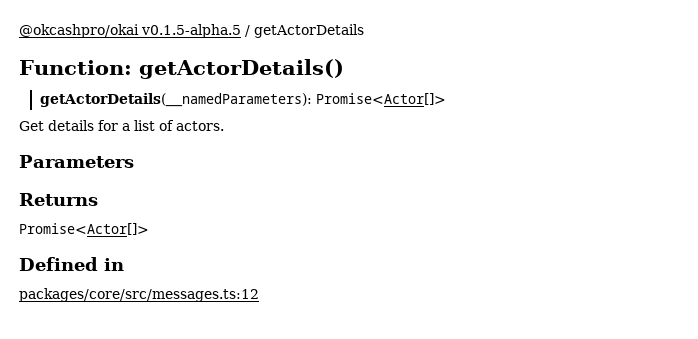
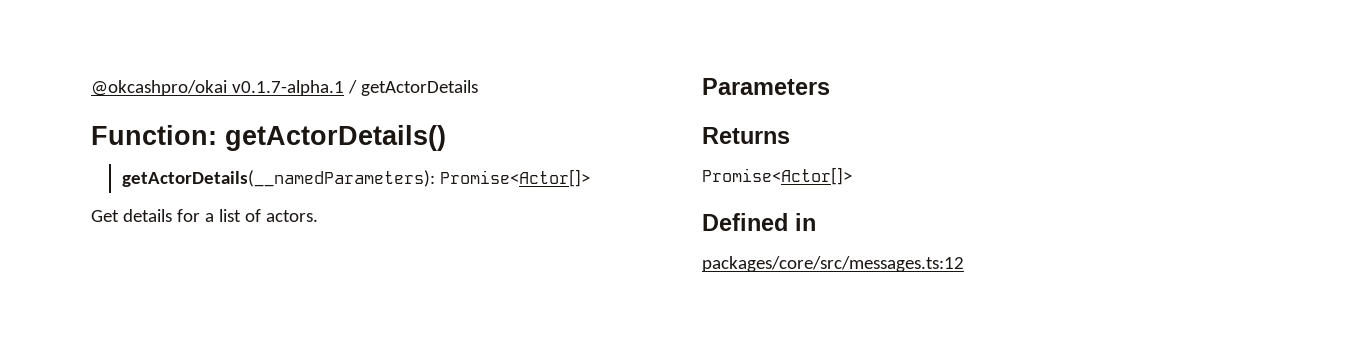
- @okcashpro/okai v0.1.5-alpha.5 / getActorDetails
+ @okcashpro/okai v0.1.7-alpha.1 / getActorDetails

